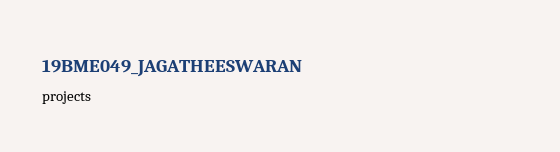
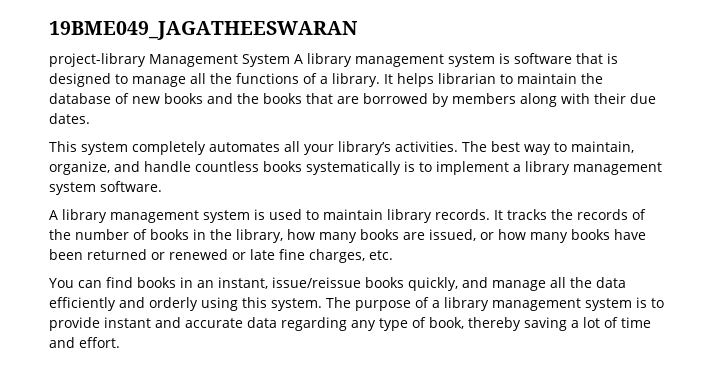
- projects
+ project-library Management System A library management system is software that is designed to manage all the functions of a library. It helps librarian to maintain the database of new books and the books that are borrowed by members along with their due dates.
+ This system completely automates all your library’s activities. The best way to maintain, organize, and handle countless books systematically is to implement a library management system software.
+ A library management system is used to maintain library records. It tracks the records of the number of books in the library, how many books are issued, or how many books have been returned or renewed or late fine charges, etc.
+ You can find books in an instant, issue/reissue books quickly, and manage all the data efficiently and orderly using this system. The purpose of a library management system is to provide instant and accurate data regarding any type of book, thereby saving a lot of time and effort.

